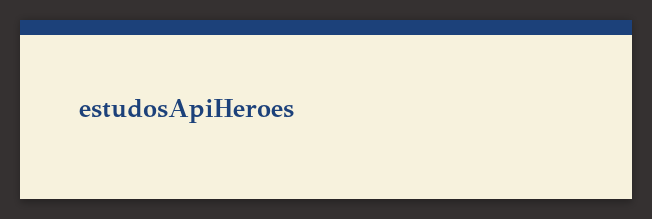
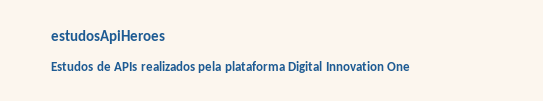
+ Estudos de APIs realizados pela plataforma Digital Innovation One

